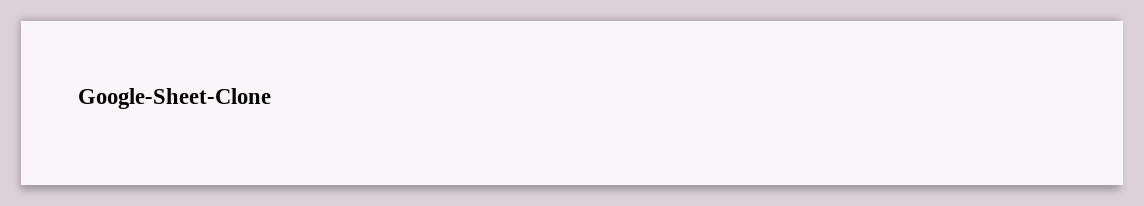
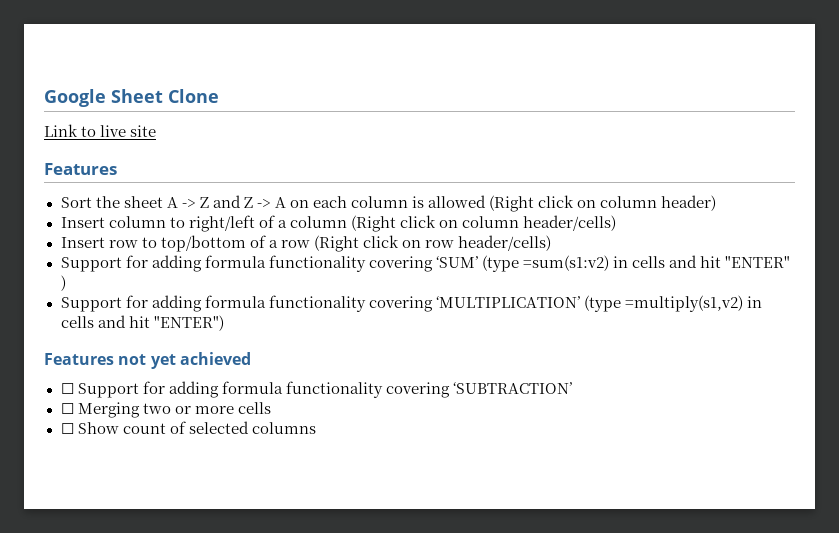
- Google-Sheet-Clone
+ Google Sheet Clone
+ Link to live site
+ Features
+ Sort the sheet A -> Z and Z -> A on each column is allowed (Right click on column header)
+ Insert column to right/left of a column (Right click on column header/cells)
+ Insert row to top/bottom of a row (Right click on row header/cells)
+ Support for adding formula functionality covering ‘SUM’ (type =sum(s1:v2) in cells and hit "ENTER" )
+ Support for adding formula functionality covering ‘MULTIPLICATION’ (type =multiply(s1,v2) in cells and hit "ENTER")
+ Features not yet achieved
+ ☐ Support for adding formula functionality covering ‘SUBTRACTION’
+ ☐ Merging two or more cells
+ ☐ Show count of selected columns

